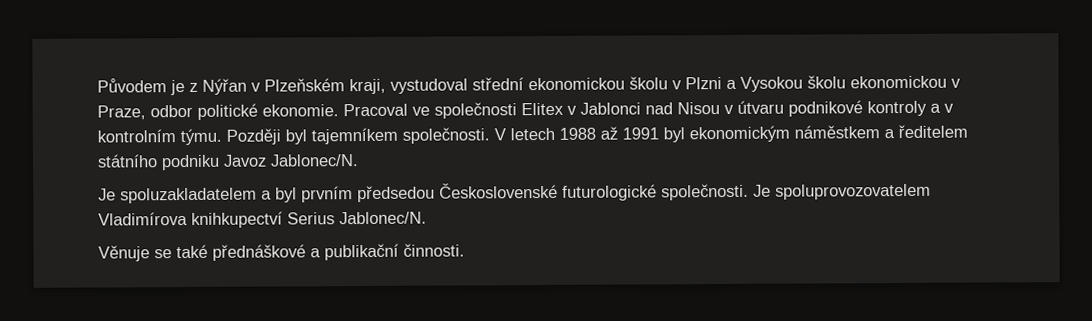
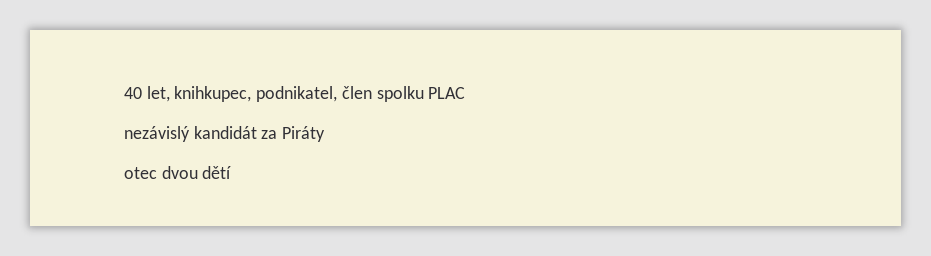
- Původem je z Nýřan v Plzeňském kraji, vystudoval střední ekonomickou školu v Plzni a Vysokou školu ekonomickou v Praze, odbor politické ekonomie. Pracoval ve společnosti Elitex v Jablonci nad Nisou v útvaru podnikové kontroly a v kontrolním týmu. Později byl tajemníkem společnosti. V letech 1988 až 1991 byl ekonomickým náměstkem a ředitelem státního podniku Javoz Jablonec/N.
- Je spoluzakladatelem a byl prvním předsedou Československé futurologické společnosti. Je spoluprovozovatelem Vladimírova knihkupectví Serius Jablonec/N.
- Věnuje se také přednáškové a publikační činnosti.
+ 40 let, knihkupec, podnikatel, člen spolku PLAC
+ nezávislý kandidát za Piráty
+ otec dvou dětí

